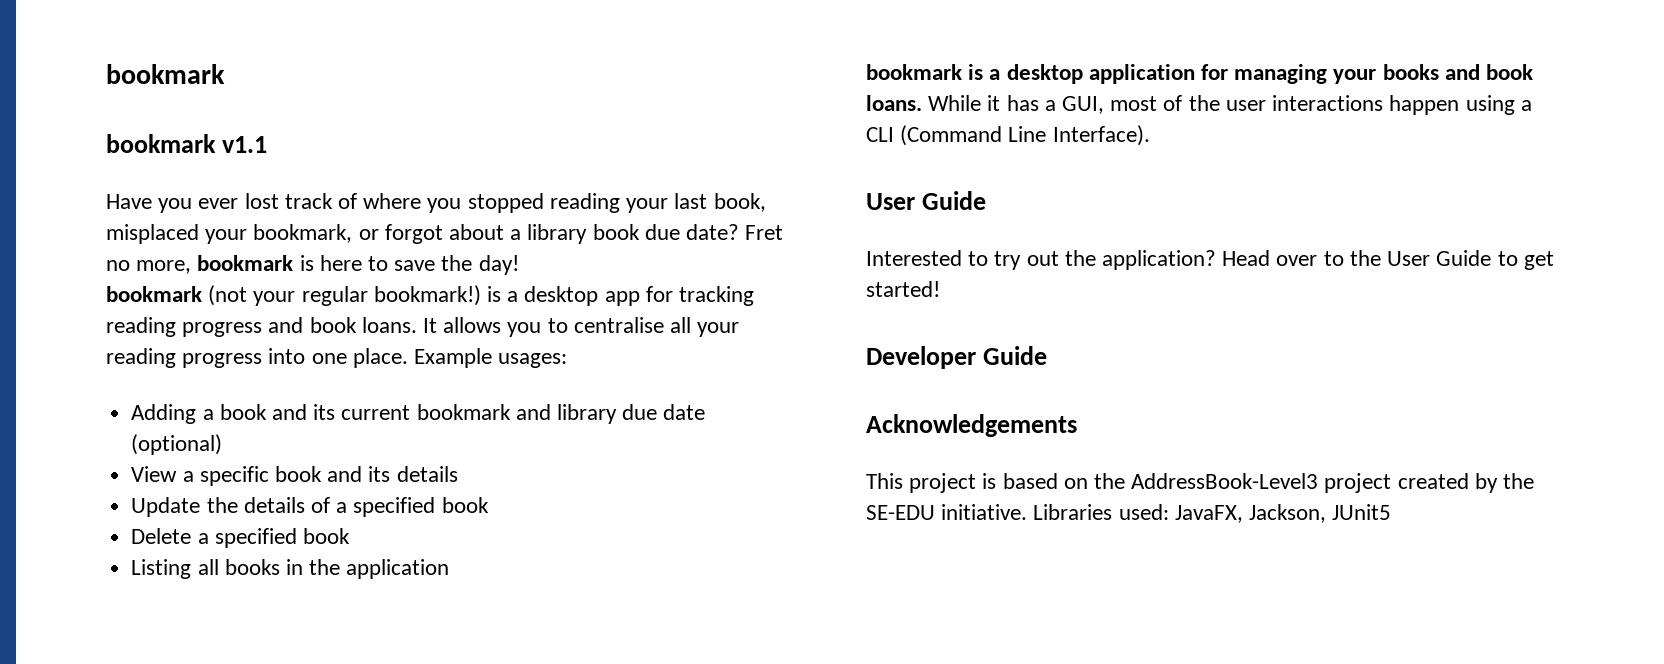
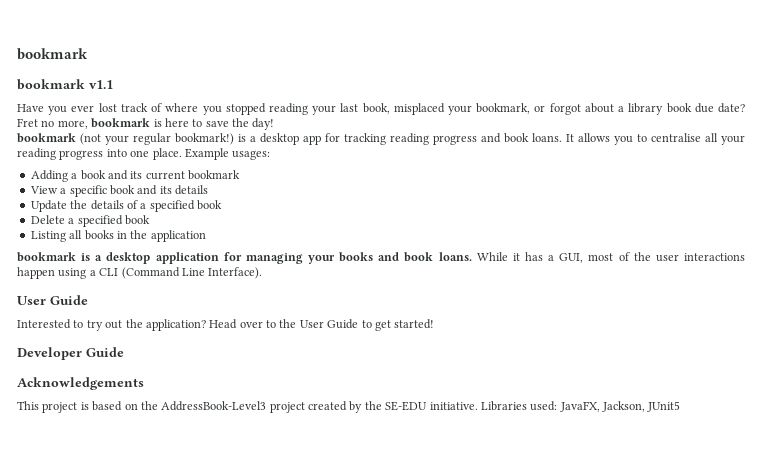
- Adding a book and its current bookmark and library due date (optional)
+ Adding a book and its current bookmark

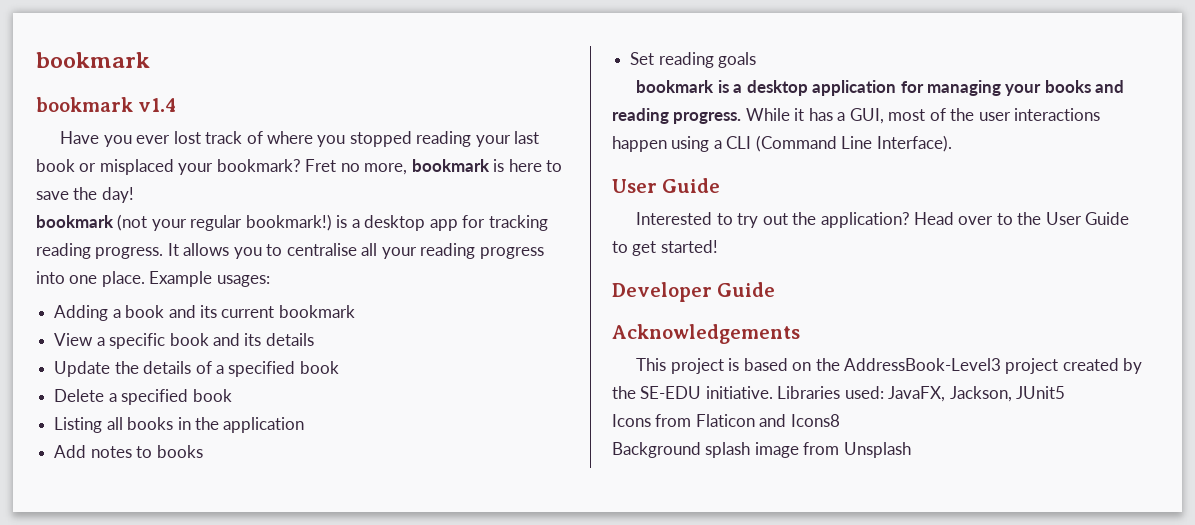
- bookmark v1.1
+ bookmark v1.4
- Have you ever lost track of where you stopped reading your last book, misplaced your bookmark, or forgot about a library book due date?
+ Have you ever lost track of where you stopped reading your last book or misplaced your bookmark?
- bookmark (not your regular bookmark!) is a desktop app for tracking reading progress and book loans.
+ bookmark (not your regular bookmark!) is a desktop app for tracking reading progress.
+ Add notes to books
+ Set reading goals
- bookmark is a desktop application for managing your books and book loans.
+ bookmark is a desktop application for managing your books and reading progress.
+ Icons from Flaticon and Icons8
+ Background splash image from Unsplash

